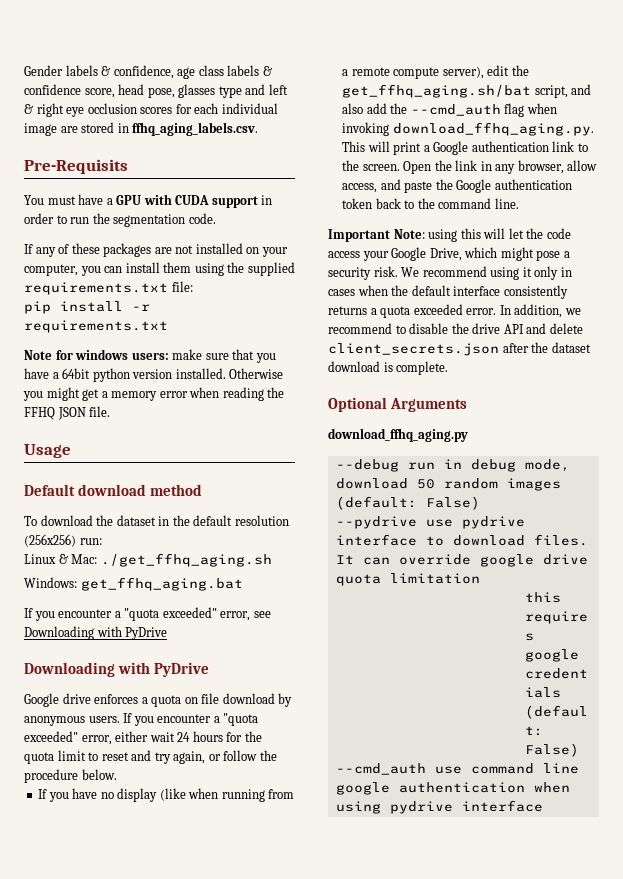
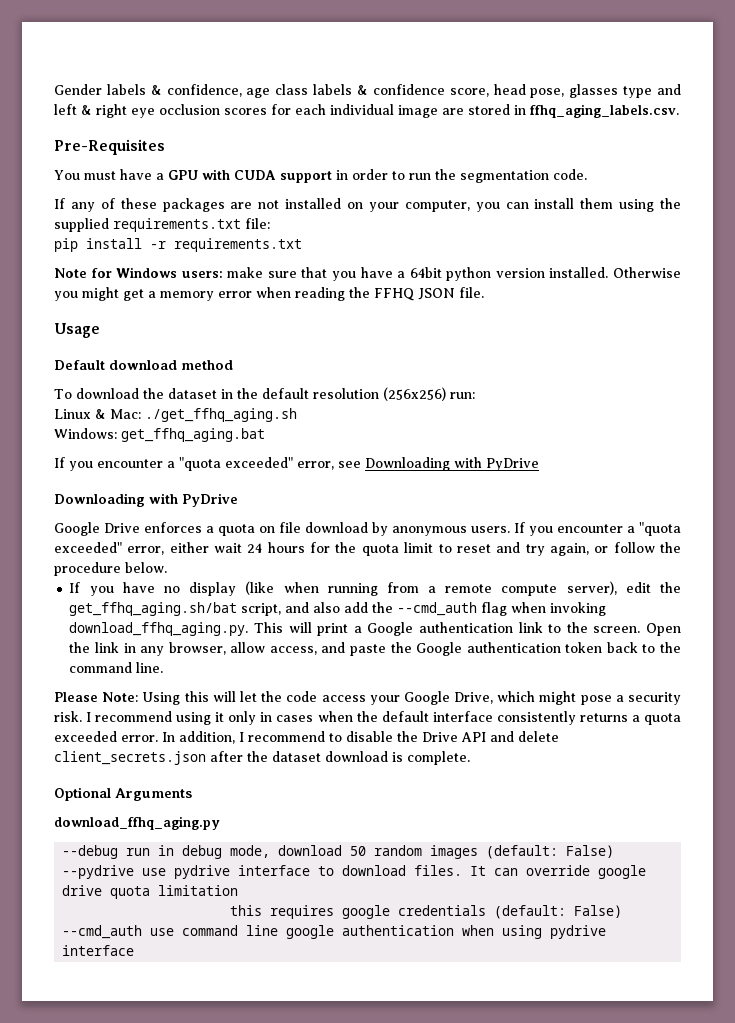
- Pre-Requisits
+ Pre-Requisites
- Note for windows users: make sure that you have a 64bit python version installed.
+ Note for Windows users: make sure that you have a 64bit python version installed.
- Google drive enforces a quota on file download by anonymous users.
+ Google Drive enforces a quota on file download by anonymous users.
- Important Note: using this will let the code access your Google Drive, which might pose a security risk.
+ Please Note: Using this will let the code access your Google Drive, which might pose a security risk.
- We recommend using it only in cases when the default interface consistently returns a quota exceeded error.
+ I recommend using it only in cases when the default interface consistently returns a quota exceeded error.
- In addition, we recommend to disable the drive API and delete client_secrets.json after the dataset download is complete.
+ In addition, I recommend to disable the Drive API and delete client_secrets.json after the dataset download is complete.

